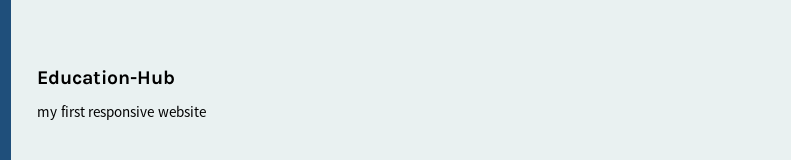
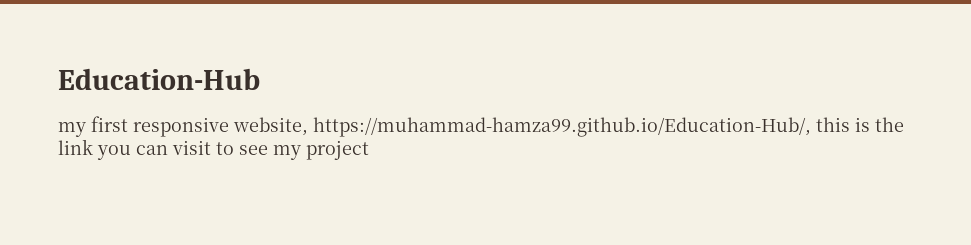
- my first responsive website
+ my first responsive website, https://muhammad-hamza99.github.io/Education-Hub/, this is the link you can visit to see my project

